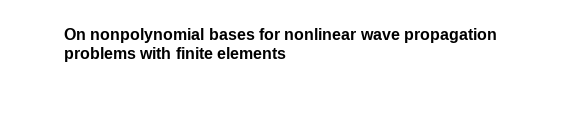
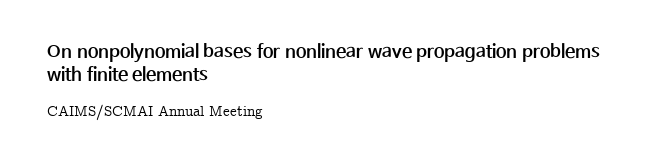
+ CAIMS/SCMAI Annual Meeting

